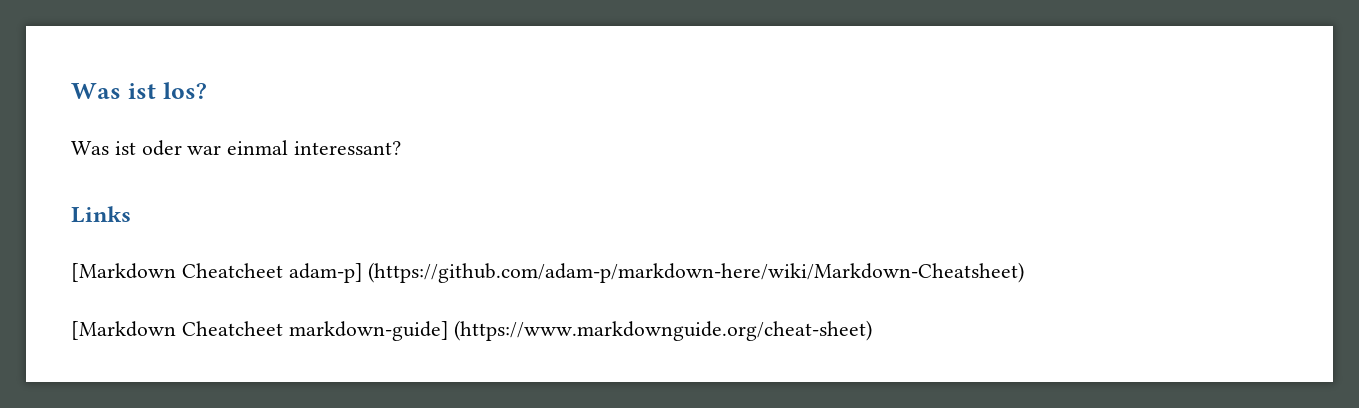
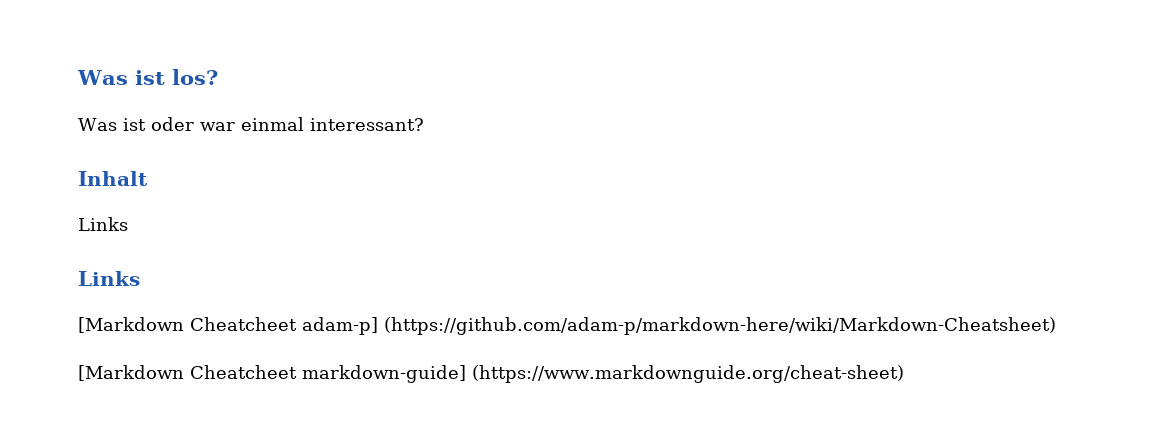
+ Inhalt
+ Links

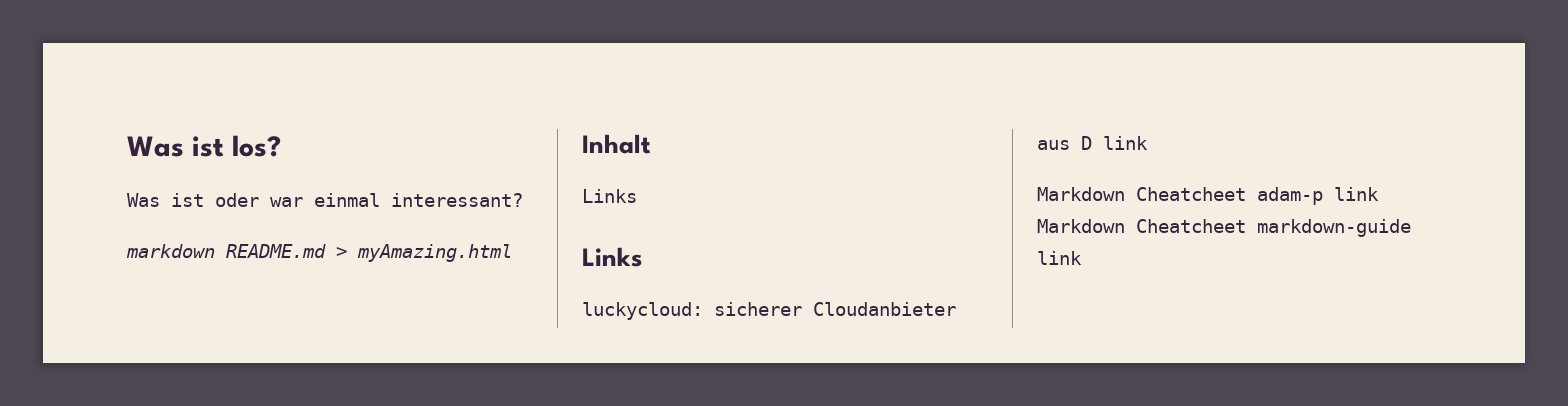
+ markdown README.md > myAmazing.html
- [Markdown Cheatcheet adam-p] (https://github.com/adam-p/markdown-here/wiki/Markdown-Cheatsheet)
- [Markdown Cheatcheet markdown-guide] (https://www.markdownguide.org/cheat-sheet)
+ luckycloud: sicherer Cloudanbieter aus D link
+ Markdown Cheatcheet adam-p link Markdown Cheatcheet markdown-guide link

